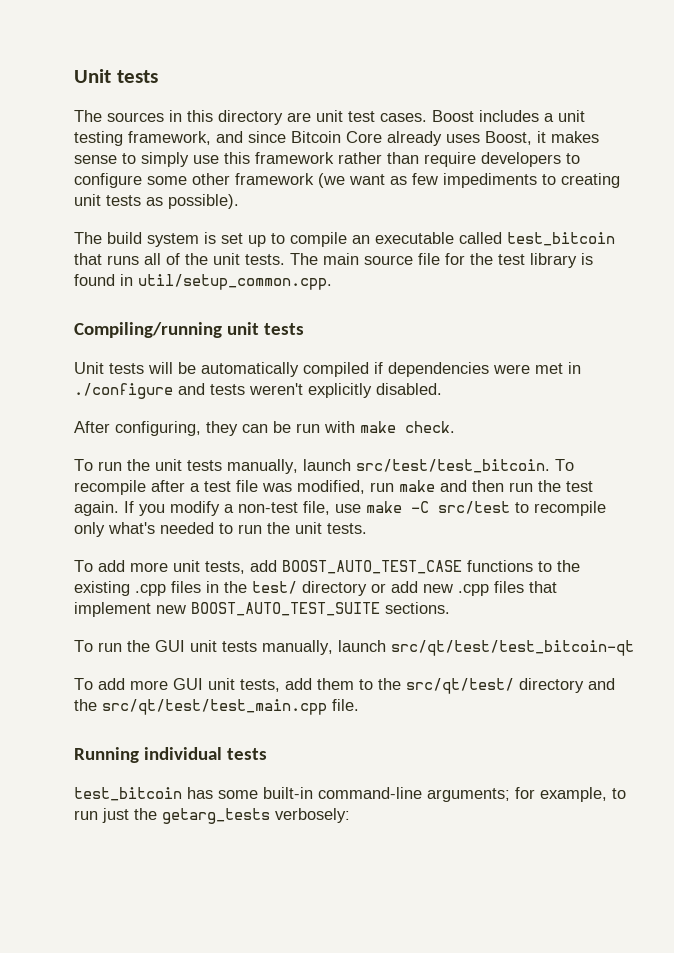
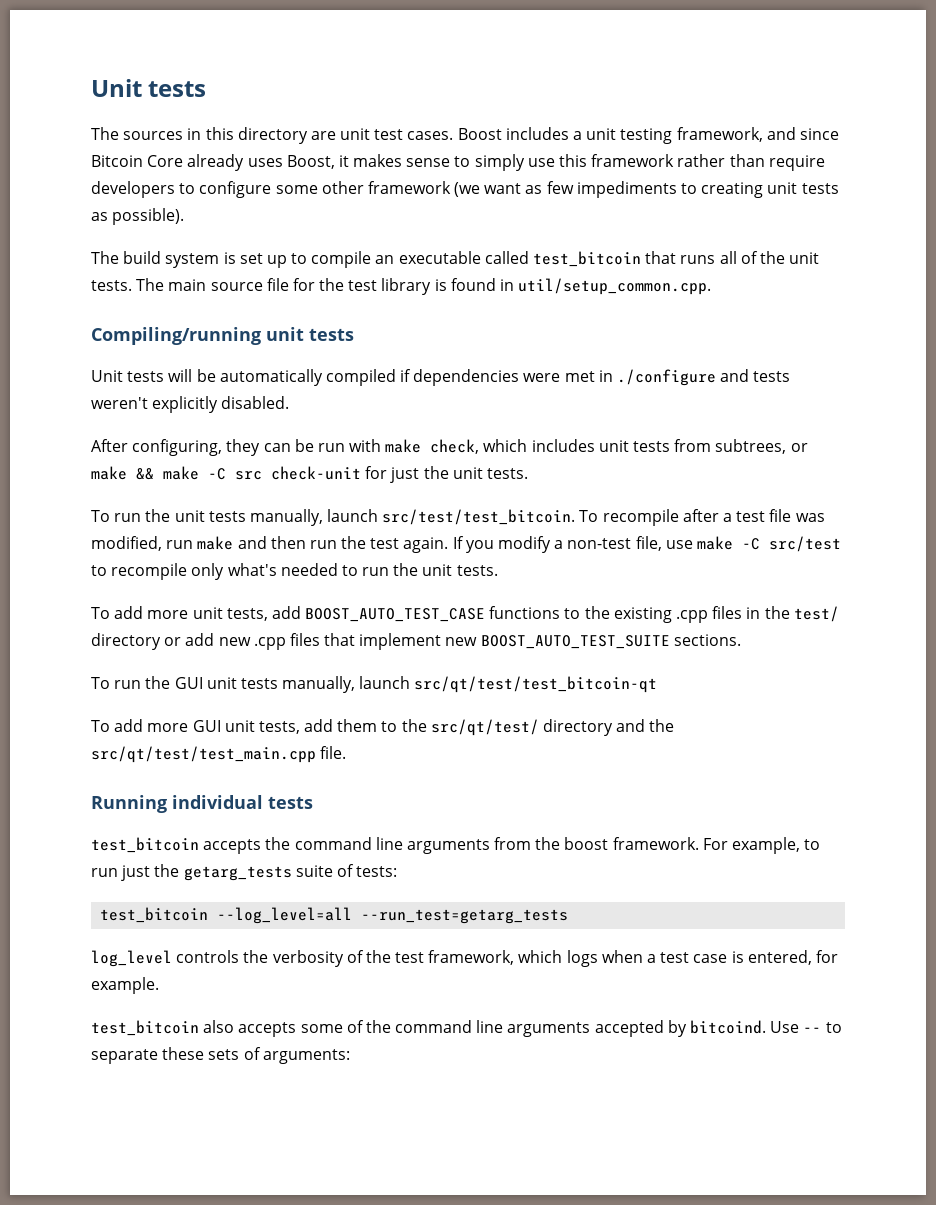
- After configuring, they can be run with make check.
+ After configuring, they can be run with make check, which includes unit tests from subtrees, or make && make -C src check-unit for just the unit tests.
- test_bitcoin has some built-in command-line arguments; for example, to run just the getarg_tests verbosely:
+ test_bitcoin accepts the command line arguments from the boost framework. For example, to run just the getarg_tests suite of tests:
+ test_bitcoin --log_level=all --run_test=getarg_tests
+ log_level controls the verbosity of the test framework, which logs when a test case is entered, for example.
+ test_bitcoin also accepts some of the command line arguments accepted by bitcoind. Use -- to separate these sets of arguments:

